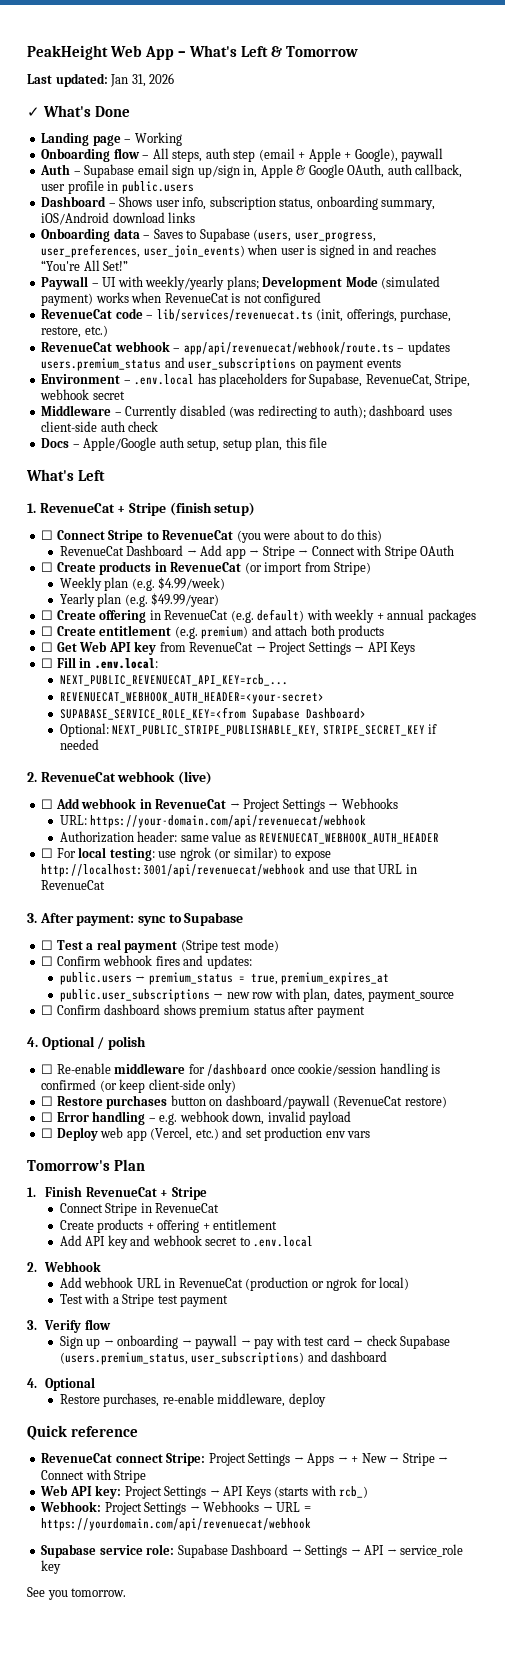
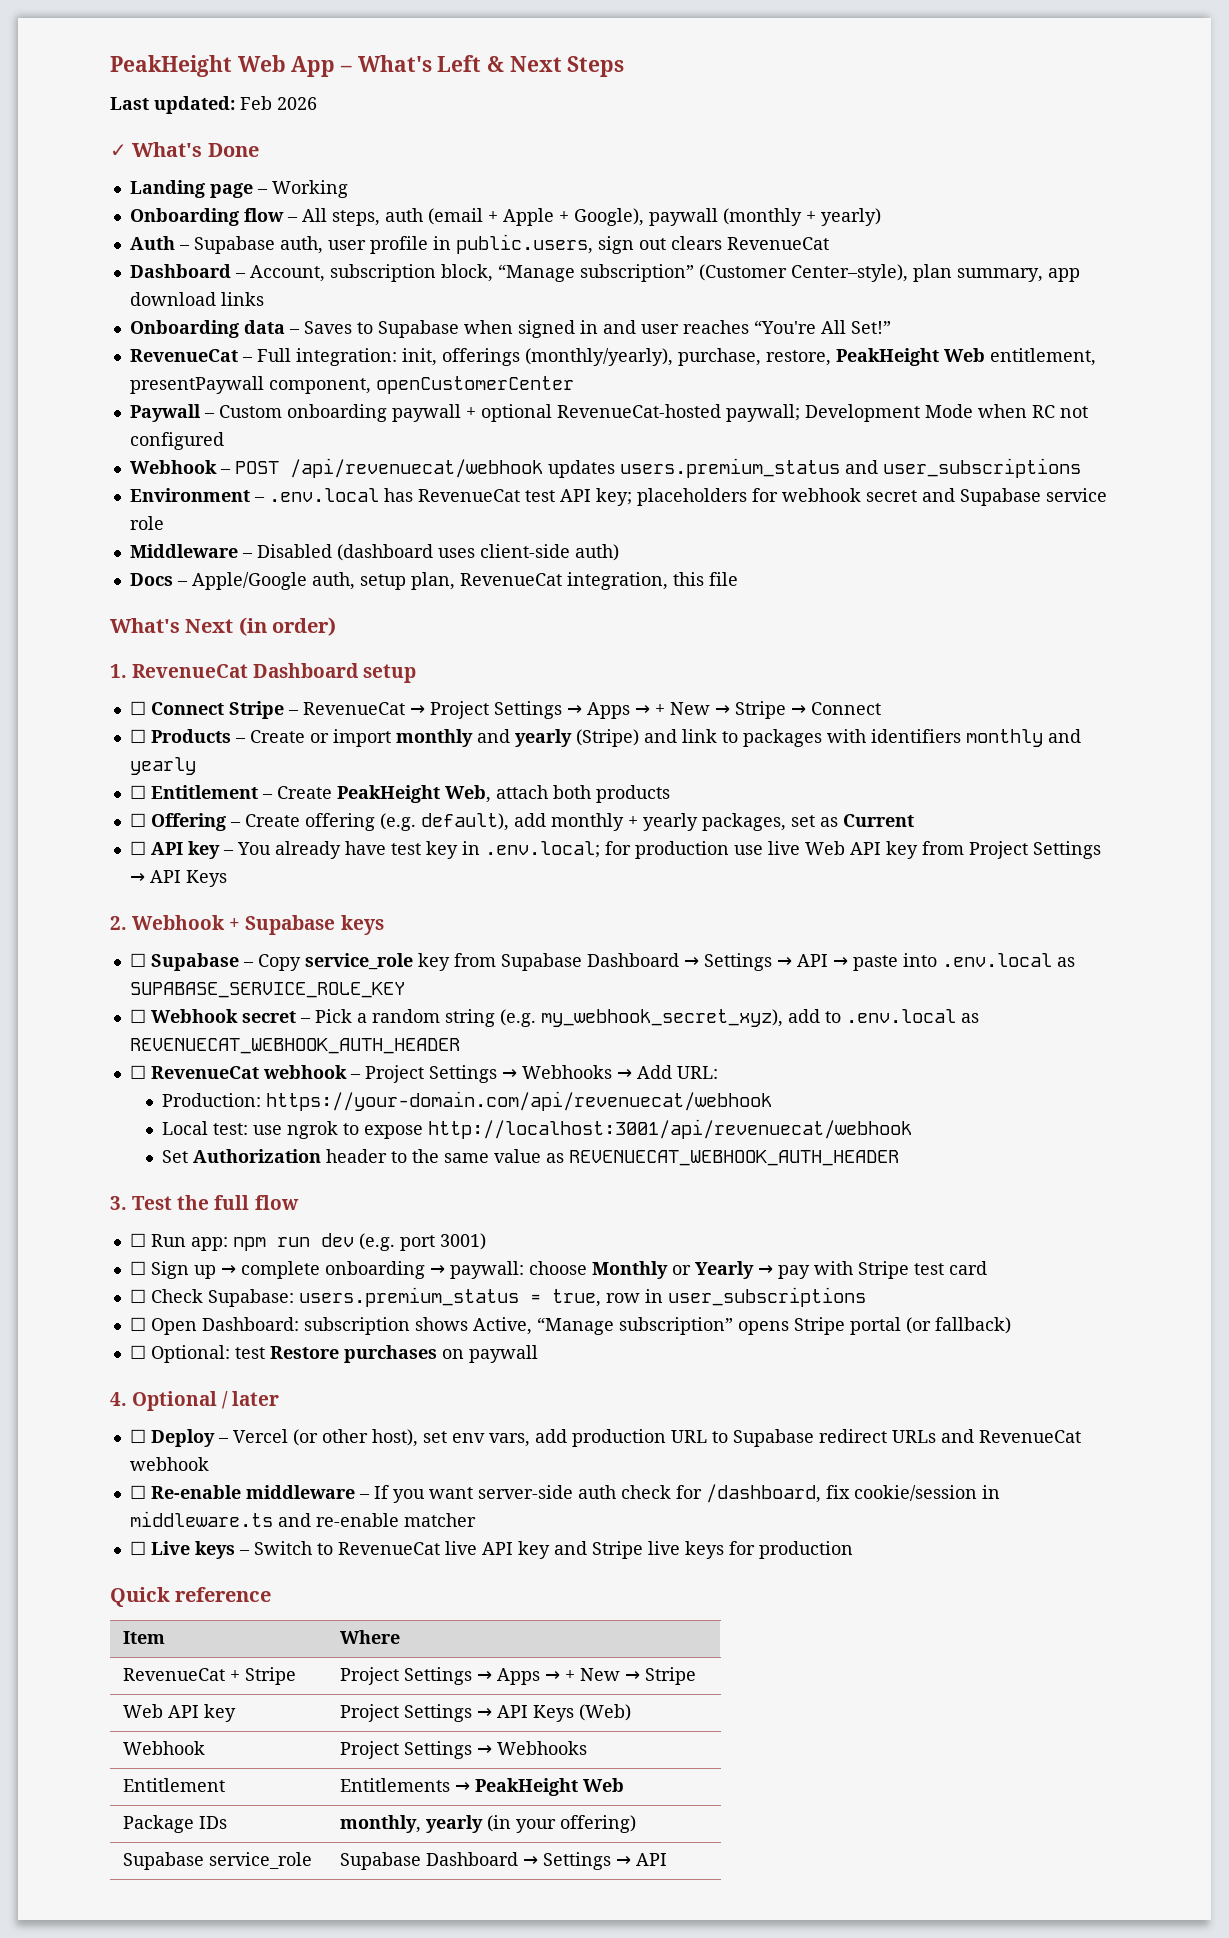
- PeakHeight Web App – What's Left & Tomorrow
+ PeakHeight Web App – What's Left & Next Steps
- Last updated: Jan 31, 2026
+ Last updated: Feb 2026
- Onboarding flow – All steps, auth step (email + Apple + Google), paywall
+ Onboarding flow – All steps, auth (email + Apple + Google), paywall (monthly + yearly)
- Auth – Supabase email sign up/sign in, Apple & Google OAuth, auth callback, user profile in public.users
- Dashboard – Shows user info, subscription status, onboarding summary, iOS/Android download links
+ Auth – Supabase auth, user profile in public.users, sign out clears RevenueCat
+ Dashboard – Account, subscription block, “Manage subscription” (Customer Center–style), plan summary, app download links
- Onboarding data – Saves to Supabase (users, user_progress, user_preferences, user_join_events) when user is signed in and reaches “You're All Set!”
+ Onboarding data – Saves to Supabase when signed in and user reaches “You're All Set!”
- Paywall – UI with weekly/yearly plans; Development Mode (simulated payment) works when RevenueCat is not configured
- RevenueCat code – lib/services/revenuecat.ts (init, offerings, purchase, restore, etc.)
- RevenueCat webhook – app/api/revenuecat/webhook/route.ts – updates users.premium_status and user_subscriptions on payment events
+ RevenueCat – Full integration: init, offerings (monthly/yearly), purchase, restore, PeakHeight Web entitlement, presentPaywall component, openCustomerCenter
+ Paywall – Custom onboarding paywall + optional RevenueCat-hosted paywall; Development Mode when RC not configured
+ Webhook – POST /api/revenuecat/webhook updates users.premium_status and user_subscriptions
- Environment – .env.local has placeholders for Supabase, RevenueCat, Stripe, webhook secret
- Middleware – Currently disabled (was redirecting to auth); dashboard uses client-side auth check
- Docs – Apple/Google auth setup, setup plan, this file
- What's Left
+ Environment – .env.local has RevenueCat test API key; placeholders for webhook secret and Supabase service role
+ Middleware – Disabled (dashboard uses client-side auth)
+ Docs – Apple/Google auth, setup plan, RevenueCat integration, this file
+ What's Next (in order)
- 1. RevenueCat + Stripe (finish setup)
+ 1. RevenueCat Dashboard setup
- ☐ Connect Stripe to RevenueCat (you were about to do this)
- RevenueCat Dashboard → Add app → Stripe → Connect with Stripe OAuth
- ☐ Create products in RevenueCat (or import from Stripe)
- Weekly plan (e.g. $4.99/week)
- Yearly plan (e.g. $49.99/year)
- ☐ Create offering in RevenueCat (e.g. default) with weekly + annual packages
- ☐ Create entitlement (e.g. premium) and attach both products
- ☐ Get Web API key from RevenueCat → Project Settings → API Keys
- ☐ Fill in .env.local:
- NEXT_PUBLIC_REVENUECAT_API_KEY=rcb_...
- REVENUECAT_WEBHOOK_AUTH_HEADER=<your-secret>
- SUPABASE_SERVICE_ROLE_KEY=<from Supabase Dashboard>
- Optional: NEXT_PUBLIC_STRIPE_PUBLISHABLE_KEY, STRIPE_SECRET_KEY if needed
- 2. RevenueCat webhook (live)
- ☐ Add webhook in RevenueCat → Project Settings → Webhooks
- URL: https://your-domain.com/api/revenuecat/webhook
- Authorization header: same value as REVENUECAT_WEBHOOK_AUTH_HEADER
- ☐ For local testing: use ngrok (or similar) to expose http://localhost:3001/api/revenuecat/webhook and use that URL in RevenueCat
- 3. After payment: sync to Supabase
- ☐ Test a real payment (Stripe test mode)
- ☐ Confirm webhook fires and updates:
- public.users → premium_status = true, premium_expires_at
- public.user_subscriptions → new row with plan, dates, payment_source
- ☐ Confirm dashboard shows premium status after payment
- 4. Optional / polish
- ☐ Re-enable middleware for /dashboard once cookie/session handling is confirmed (or keep client-side only)
- ☐ Restore purchases button on dashboard/paywall (RevenueCat restore)
- ☐ Error handling – e.g. webhook down, invalid payload
- ☐ Deploy web app (Vercel, etc.) and set production env vars
- Tomorrow's Plan
- 1. Finish RevenueCat + Stripe
- Connect Stripe in RevenueCat
- Create products + offering + entitlement
- Add API key and webhook secret to .env.local
- 2. Webhook
- Add webhook URL in RevenueCat (production or ngrok for local)
- Test with a Stripe test payment
- 3. Verify flow
- Sign up → onboarding → paywall → pay with test card → check Supabase (users.premium_status, user_subscriptions) and dashboard
- 4. Optional
- Restore purchases, re-enable middleware, deploy
+ ☐ Connect Stripe – RevenueCat → Project Settings → Apps → + New → Stripe → Connect
+ ☐ Products – Create or import monthly and yearly (Stripe) and link to packages with identifiers monthly and yearly
+ ☐ Entitlement – Create PeakHeight Web, attach both products
+ ☐ Offering – Create offering (e.g. default), add monthly + yearly packages, set as Current
+ ☐ API key – You already have test key in .env.local; for production use live Web API key from Project Settings → API Keys
+ 2. Webhook + Supabase keys
+ ☐ Supabase – Copy service_role key from Supabase Dashboard → Settings → API → paste into .env.local as SUPABASE_SERVICE_ROLE_KEY
+ ☐ Webhook secret – Pick a random string (e.g. my_webhook_secret_xyz), add to .env.local as REVENUECAT_WEBHOOK_AUTH_HEADER
+ ☐ RevenueCat webhook – Project Settings → Webhooks → Add URL:
+ Production: https://your-domain.com/api/revenuecat/webhook
+ Local test: use ngrok to expose http://localhost:3001/api/revenuecat/webhook
+ Set Authorization header to the same value as REVENUECAT_WEBHOOK_AUTH_HEADER
+ 3. Test the full flow
+ ☐ Run app: npm run dev (e.g. port 3001)
+ ☐ Sign up → complete onboarding → paywall: choose Monthly or Yearly → pay with Stripe test card
+ ☐ Check Supabase: users.premium_status = true, row in user_subscriptions
+ ☐ Open Dashboard: subscription shows Active, “Manage subscription” opens Stripe portal (or fallback)
+ ☐ Optional: test Restore purchases on paywall
+ 4. Optional / later
+ ☐ Deploy – Vercel (or other host), set env vars, add production URL to Supabase redirect URLs and RevenueCat webhook
+ ☐ Re-enable middleware – If you want server-side auth check for /dashboard, fix cookie/session in middleware.ts and re-enable matcher
+ ☐ Live keys – Switch to RevenueCat live API key and Stripe live keys for production
  Quick reference
- RevenueCat connect Stripe: Project Settings → Apps → + New → Stripe → Connect with Stripe
- Web API key: Project Settings → API Keys (starts with rcb_)
- Webhook: Project Settings → Webhooks → URL = https://yourdomain.com/api/revenuecat/webhook
- Supabase service role: Supabase Dashboard → Settings → API → service_role key
- See you tomorrow.
+ Item | Where
+ RevenueCat + Stripe | Project Settings → Apps → + New → Stripe
+ Web API key | Project Settings → API Keys (Web)
+ Webhook | Project Settings → Webhooks
+ Entitlement | Entitlements → PeakHeight Web
+ Package IDs | monthly, yearly (in your offering)
+ Supabase service_role | Supabase Dashboard → Settings → API

